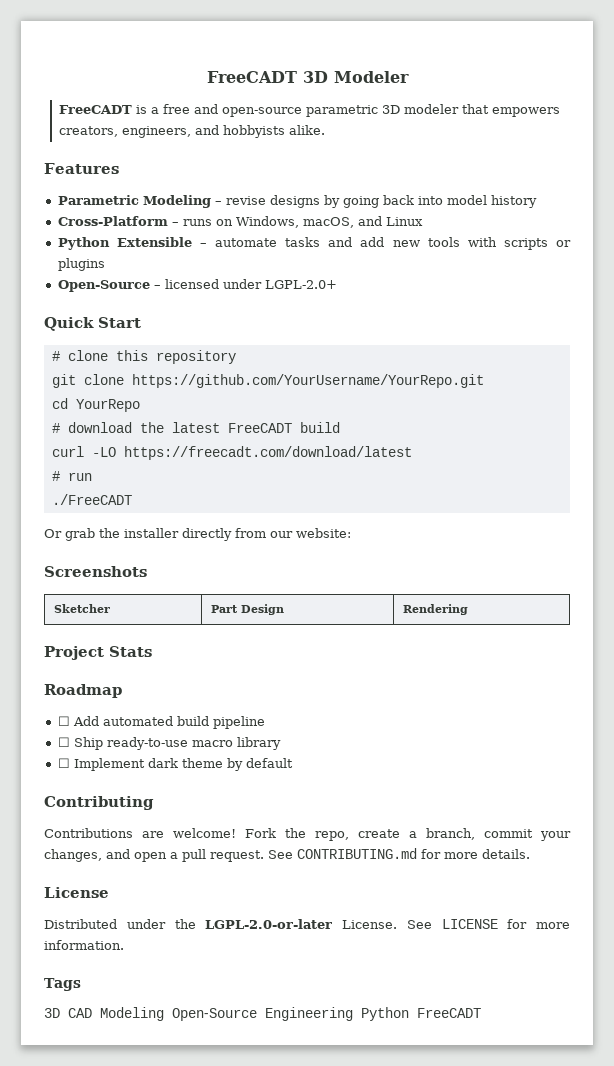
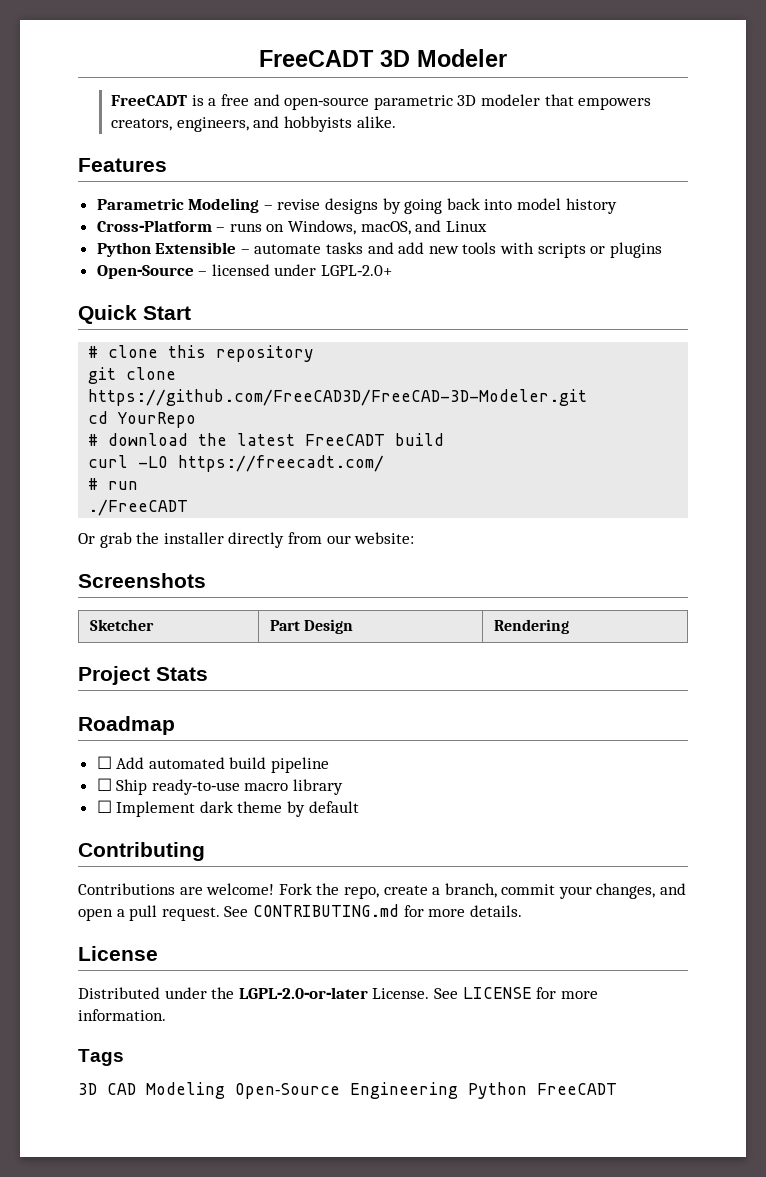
- git clone https://github.com/YourUsername/YourRepo.git
+ git clone https://github.com/FreeCAD3D/FreeCAD-3D-Modeler.git
- curl -LO https://freecadt.com/download/latest
+ curl -LO https://freecadt.com/

